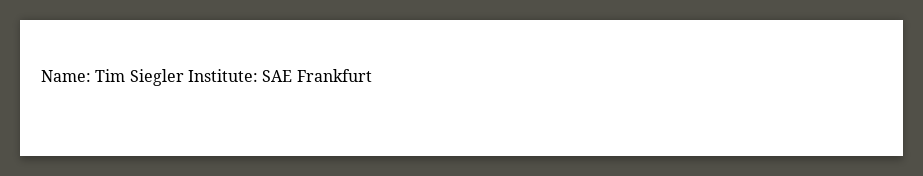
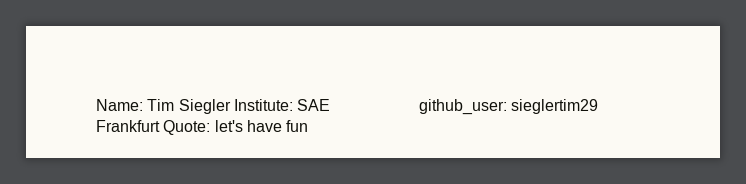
- Name: Tim Siegler Institute: SAE Frankfurt
+ Name: Tim Siegler Institute: SAE Frankfurt Quote: let's have fun github_user: sieglertim29

